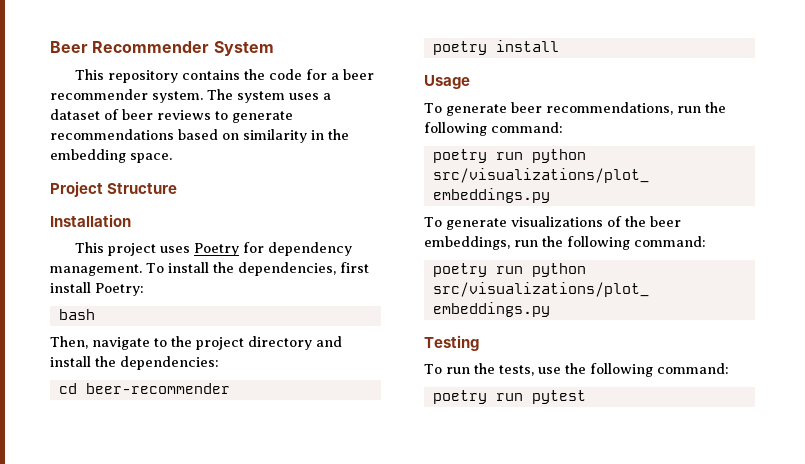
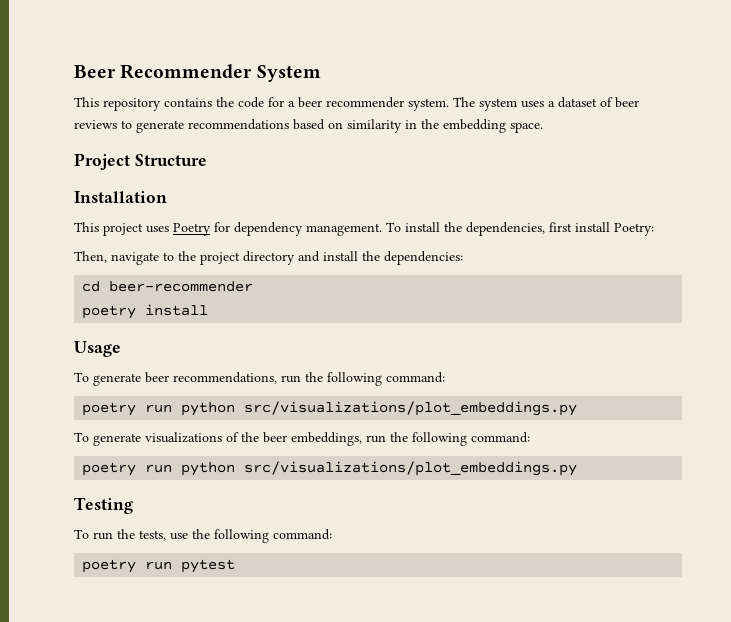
- bash

